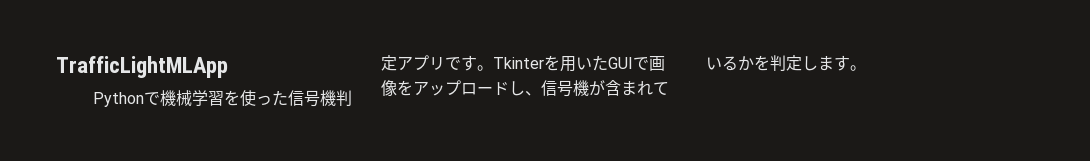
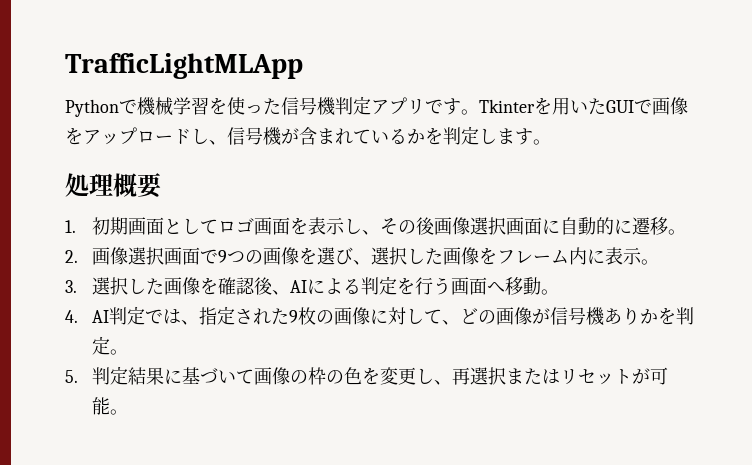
+ 処理概要
+ 1.初期画面としてロゴ画面を表示し、その後画像選択画面に自動的に遷移。
+ 2.画像選択画面で9つの画像を選び、選択した画像をフレーム内に表示。
+ 3.選択した画像を確認後、AIによる判定を行う画面へ移動。
+ 4. AI判定では、指定された9枚の画像に対して、どの画像が信号機ありかを判定。
+ 5.判定結果に基づいて画像の枠の色を変更し、再選択またはリセットが可能。

